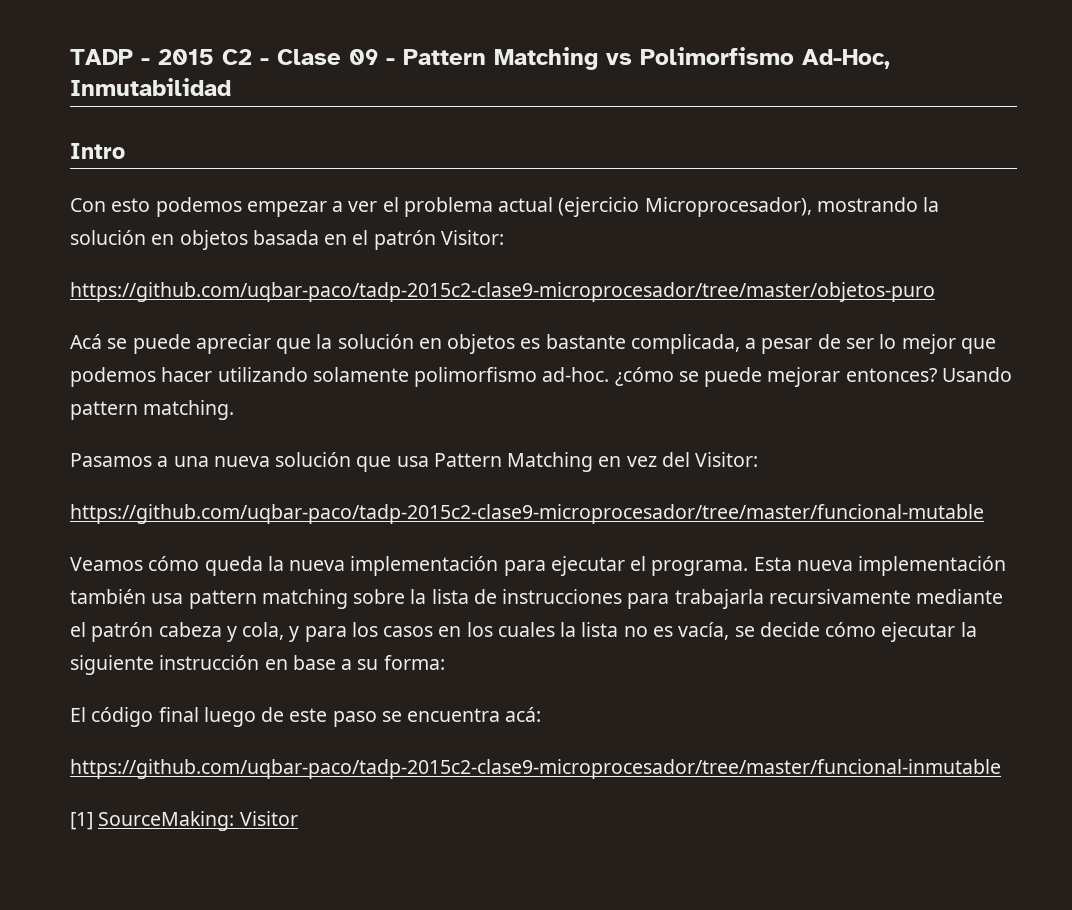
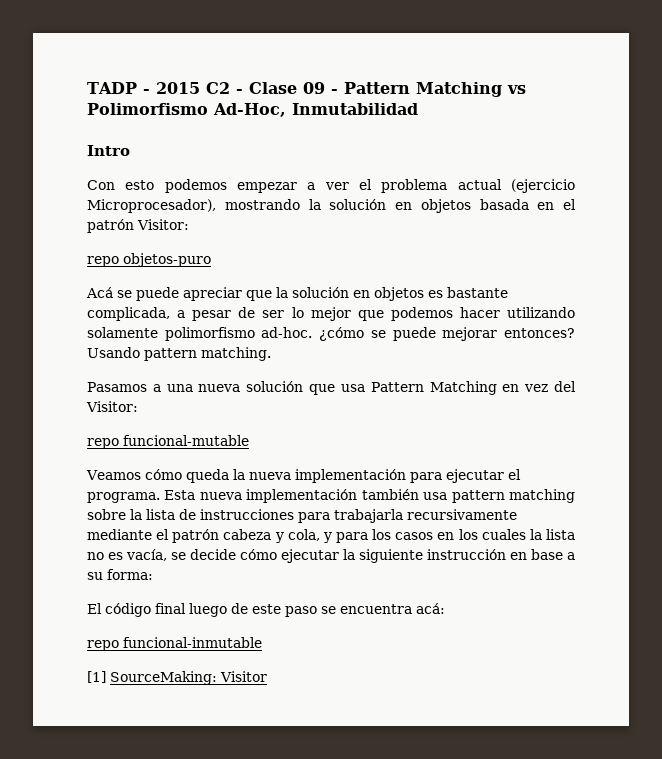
- https://github.com/uqbar-paco/tadp-2015c2-clase9-microprocesador/tree/master/objetos-puro
+ repo objetos-puro
- https://github.com/uqbar-paco/tadp-2015c2-clase9-microprocesador/tree/master/funcional-mutable
+ repo funcional-mutable
- https://github.com/uqbar-paco/tadp-2015c2-clase9-microprocesador/tree/master/funcional-inmutable
+ repo funcional-inmutable

